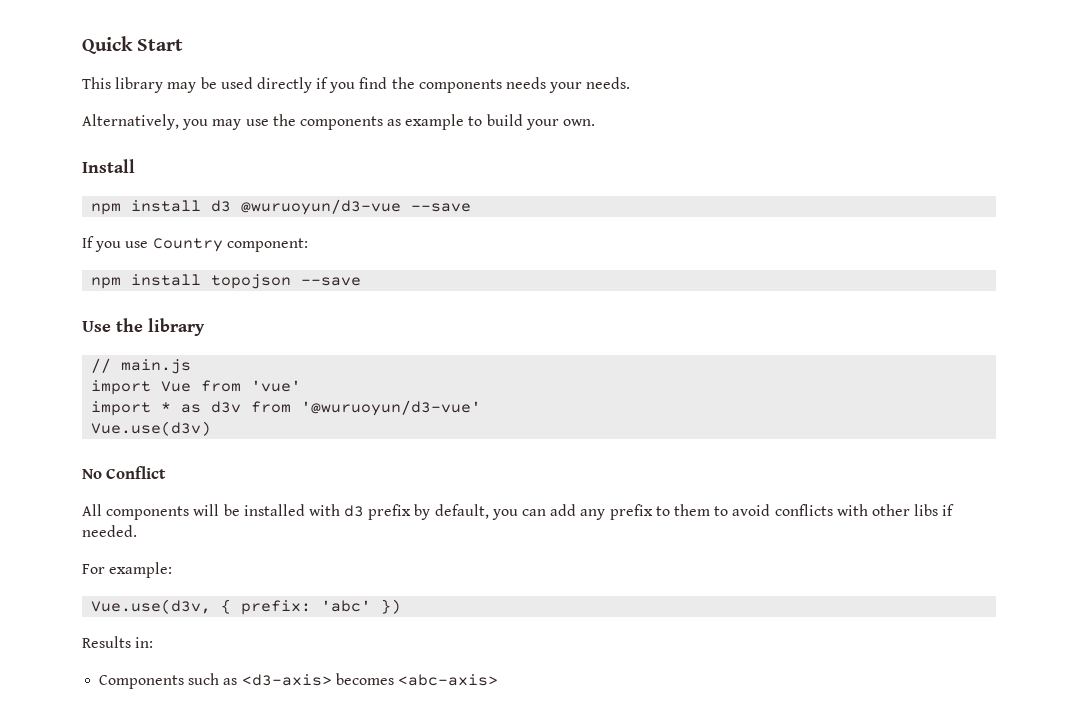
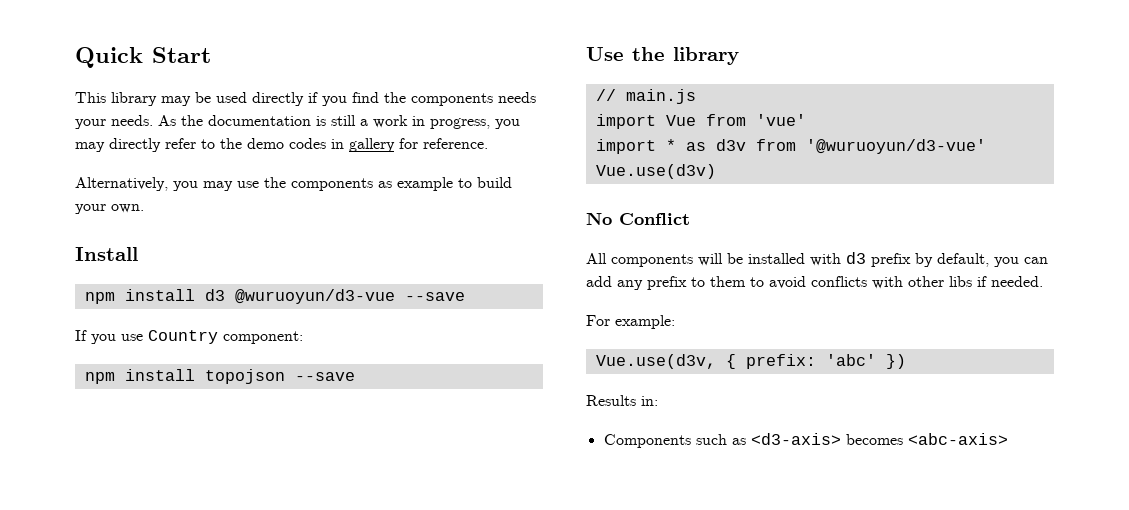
+ As the documentation is still a work in progress, you may directly refer to the demo codes in gallery for reference.

